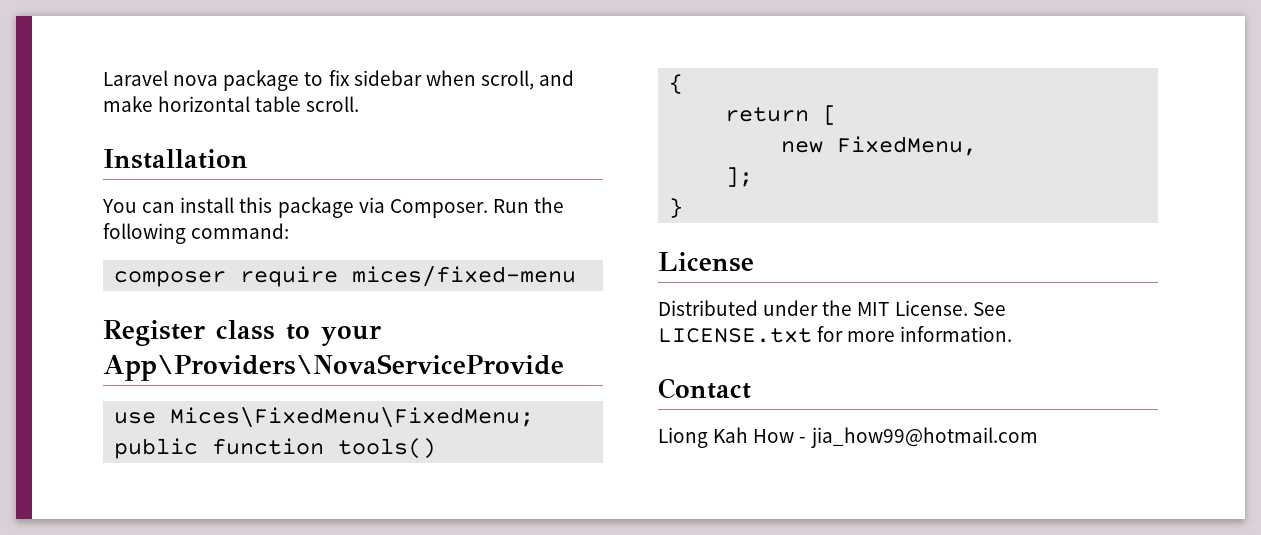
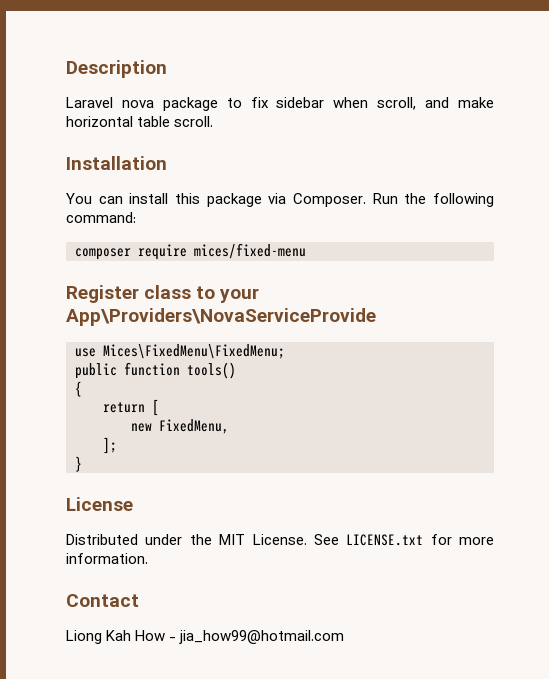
+ Description

